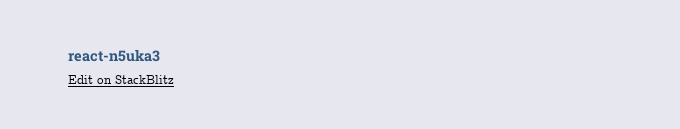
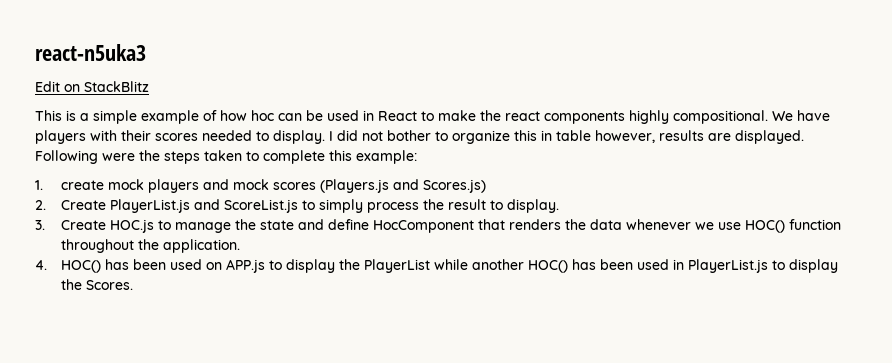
+ This is a simple example of how hoc can be used in React to make the react components highly compositional. We have players with their scores needed to display. I did not bother to organize this in table however, results are displayed. Following were the steps taken to complete this example:
+ 1. create mock players and mock scores (Players.js and Scores.js)
+ 2. Create PlayerList.js and ScoreList.js to simply process the result to display.
+ 3. Create HOC.js to manage the state and define HocComponent that renders the data whenever we use HOC() function throughout the application.
+ 4. HOC() has been used on APP.js to display the PlayerList while another HOC() has been used in PlayerList.js to display the Scores.

